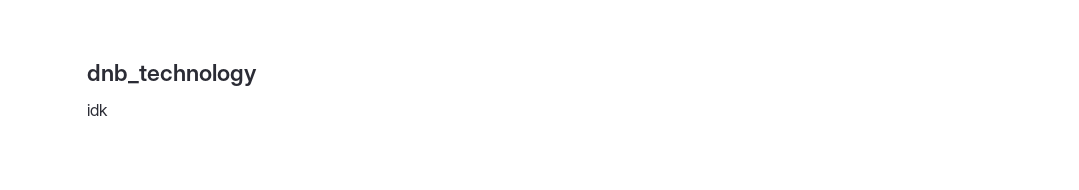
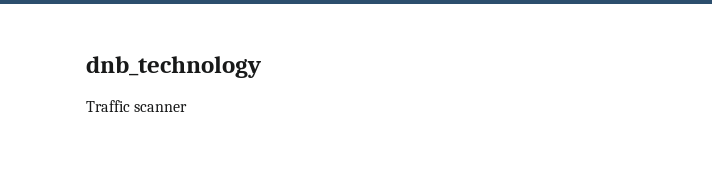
- idk
+ Traffic scanner

